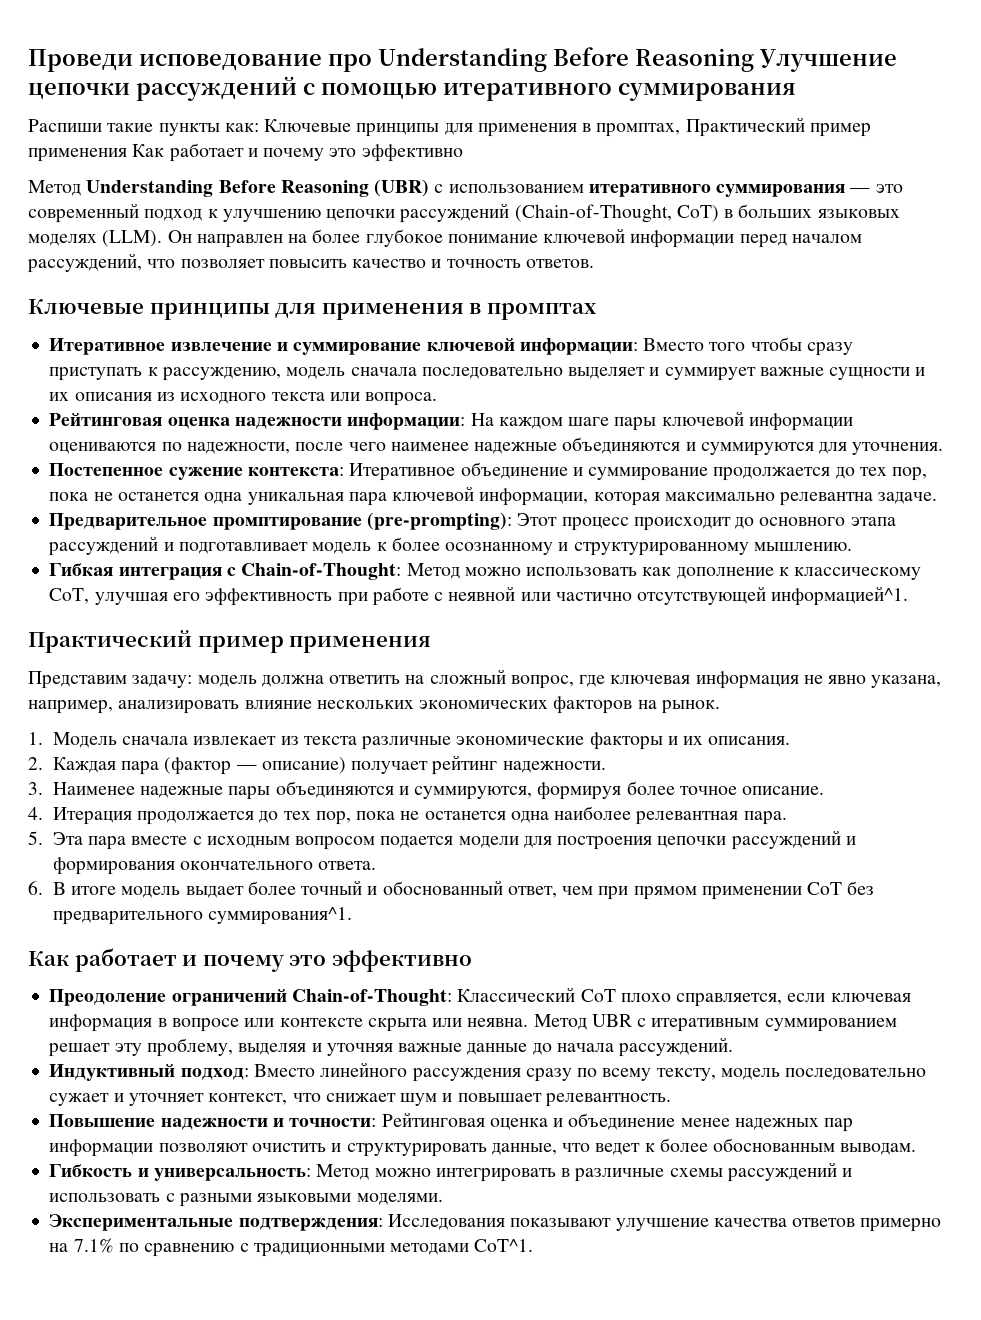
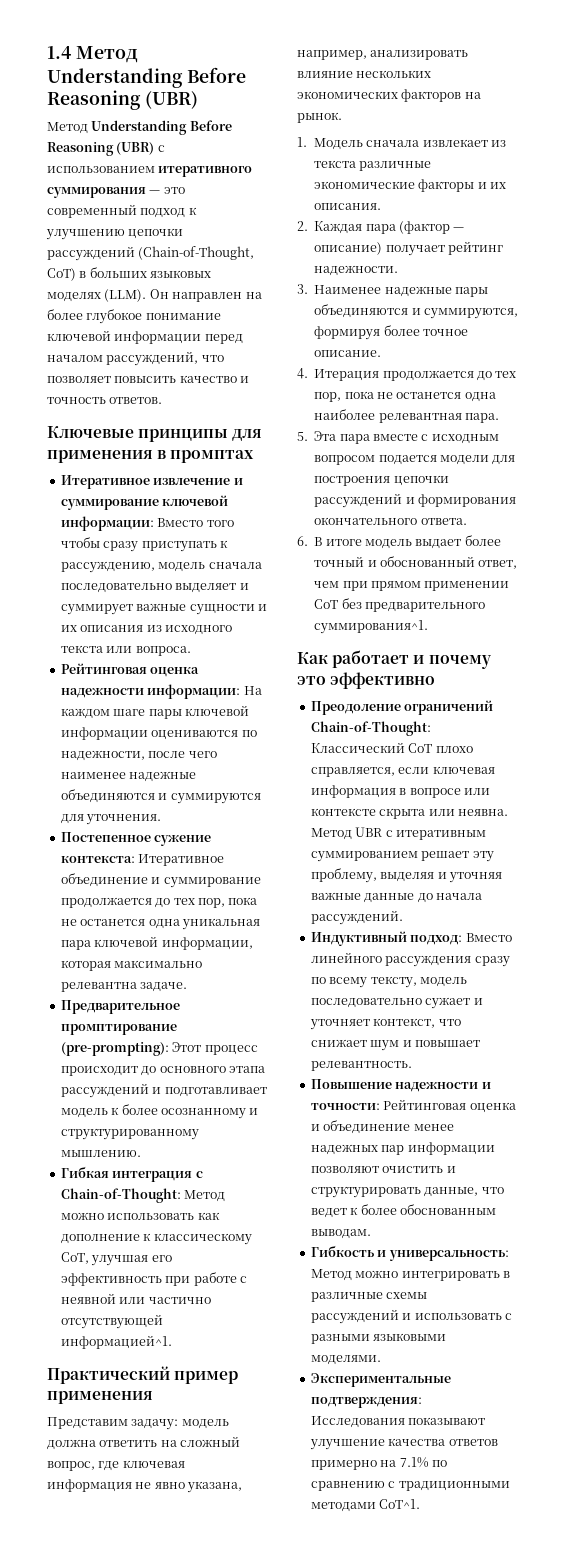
- Проведи исповедование про Understanding Before Reasoning Улучшение цепочки рассуждений с помощью итеративного суммирования
- Распиши такие пункты как: Ключевые принципы для применения в промптах, Практический пример применения Как работает и почему это эффективно
+ 1.4 Метод Understanding Before Reasoning (UBR)

